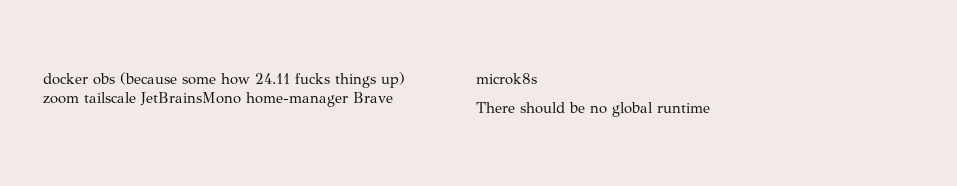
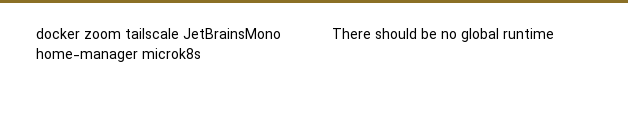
- docker obs (because some how 24.11 fucks things up) zoom tailscale JetBrainsMono home-manager Brave microk8s
+ docker zoom tailscale JetBrainsMono home-manager microk8s

